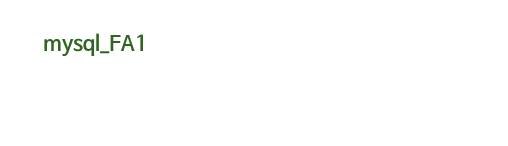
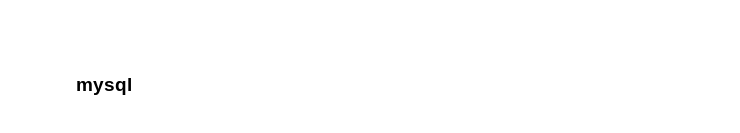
- mysql_FA1
+ mysql

